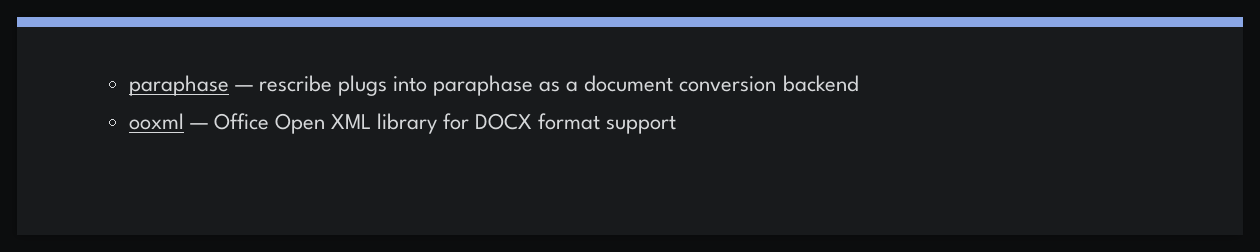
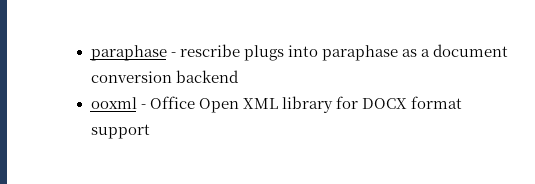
- paraphase — rescribe plugs into paraphase as a document conversion backend
+ paraphase - rescribe plugs into paraphase as a document conversion backend
- ooxml — Office Open XML library for DOCX format support
+ ooxml - Office Open XML library for DOCX format support

